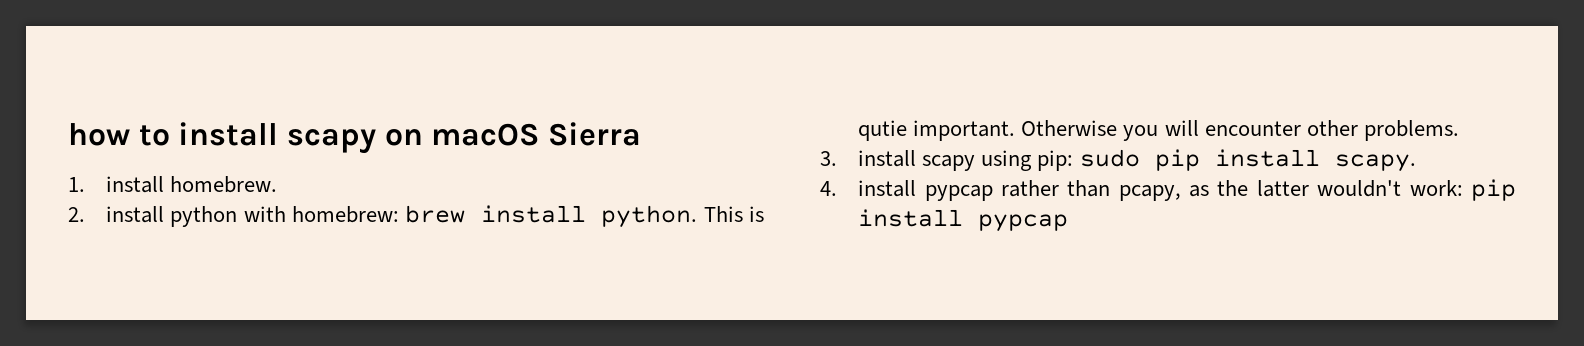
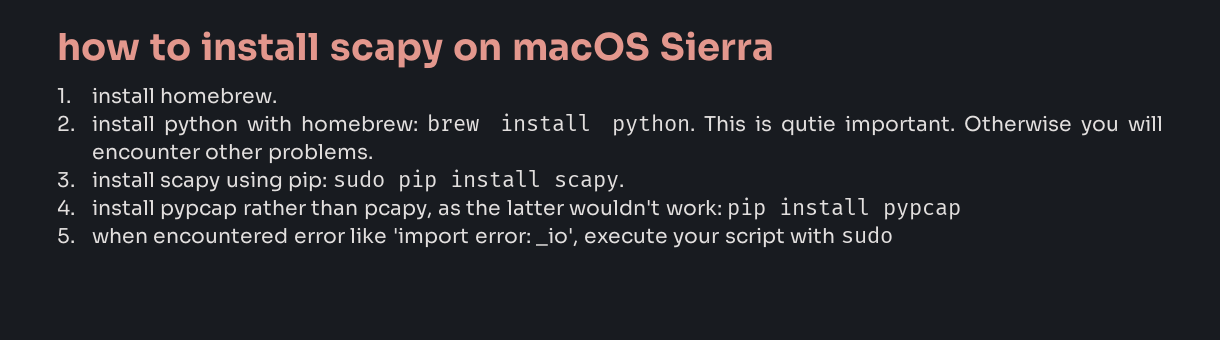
+ 5. when encountered error like 'import error: _io', execute your script with sudo

